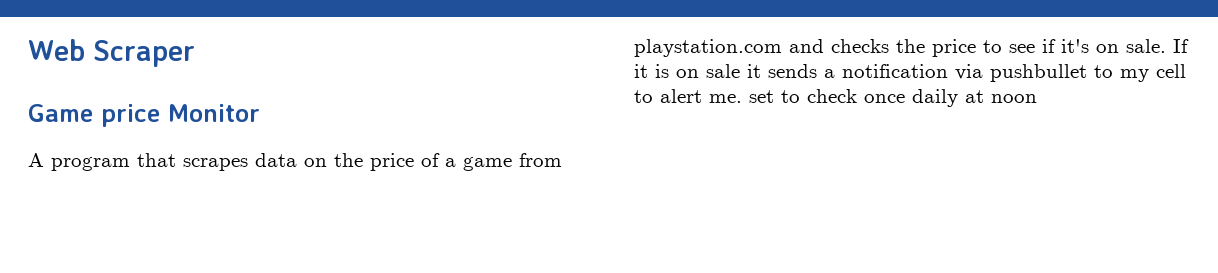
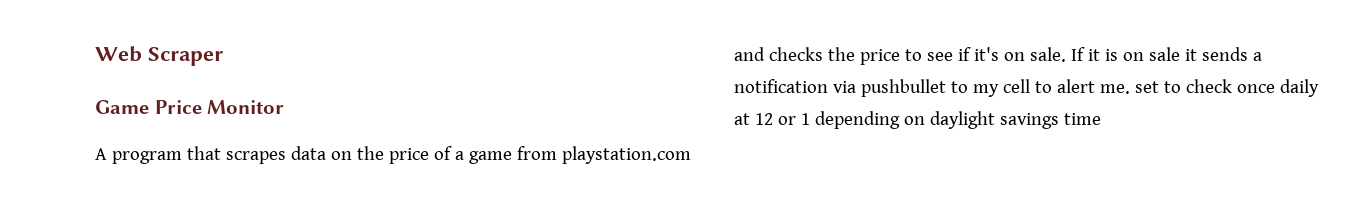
- Game price Monitor
+ Game Price Monitor
- If it is on sale it sends a notification via pushbullet to my cell to alert me. set to check once daily at noon
+ If it is on sale it sends a notification via pushbullet to my cell to alert me. set to check once daily at 12 or 1 depending on daylight savings time

